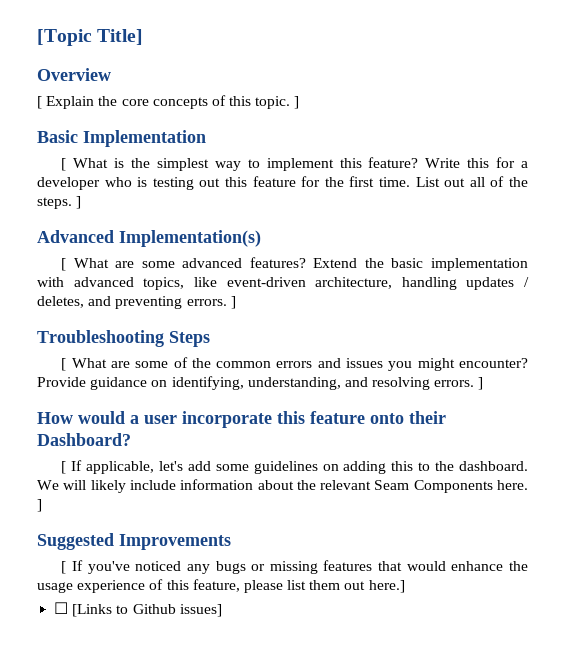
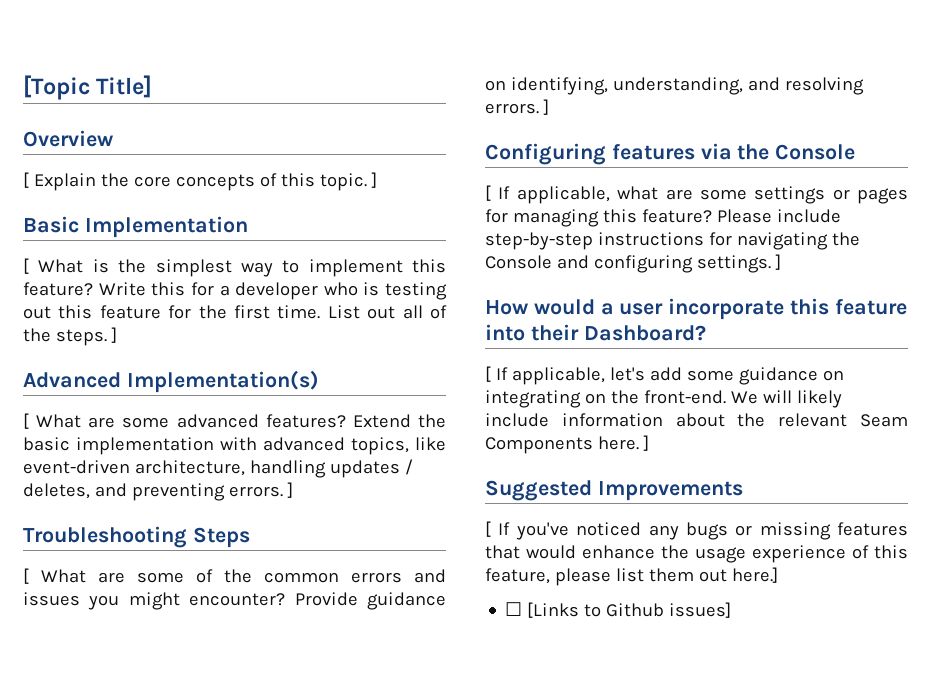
+ Configuring features via the Console
+ [ If applicable, what are some settings or pages for managing this feature? Please include step-by-step instructions for navigating the Console and configuring settings. ]
- How would a user incorporate this feature onto their Dashboard?
+ How would a user incorporate this feature into their Dashboard?
- [ If applicable, let's add some guidelines on adding this to the dashboard.
+ [ If applicable, let's add some guidance on integrating on the front-end.

